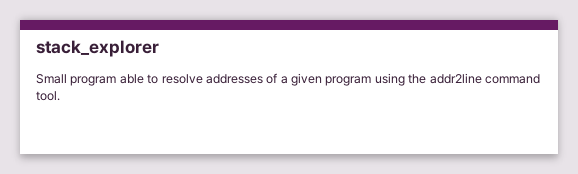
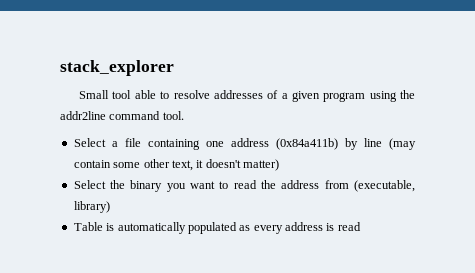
- Small program able to resolve addresses of a given program using the addr2line command tool.
+ Small tool able to resolve addresses of a given program using the addr2line command tool.
+ Select a file containing one address (0x84a411b) by line (may contain some other text, it doesn't matter)
+ Select the binary you want to read the address from (executable, library)
+ Table is automatically populated as every address is read

